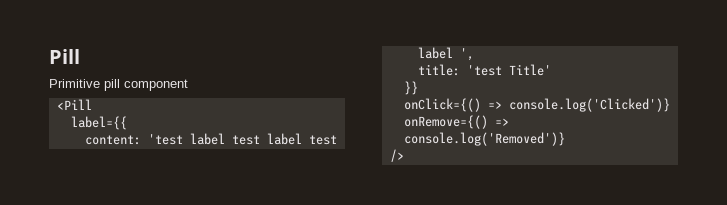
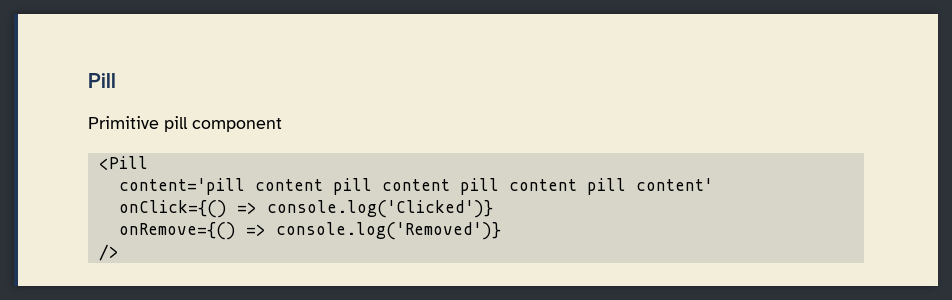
- label={{
- content: 'test label test label test label ',
- title: 'test Title'
- }}
+ content='pill content pill content pill content pill content'

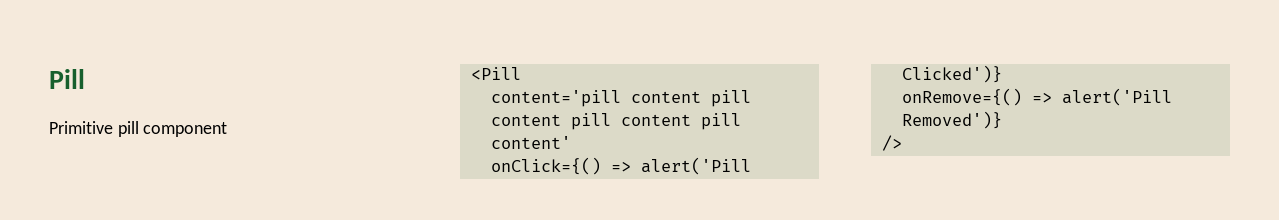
- onClick={() => console.log('Clicked')}
+ onClick={() => alert('Pill Clicked')}
- onRemove={() => console.log('Removed')}
+ onRemove={() => alert('Pill Removed')}

